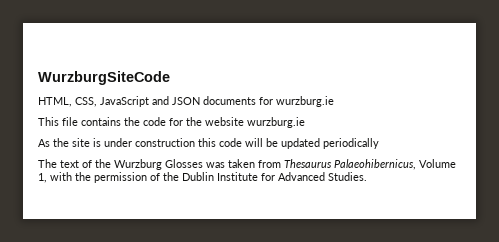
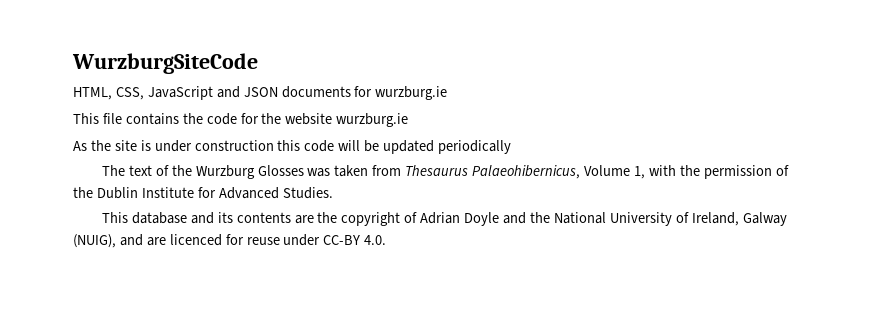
+ This database and its contents are the copyright of Adrian Doyle and the National University of Ireland, Galway (NUIG), and are licenced for reuse under CC-BY 4.0.

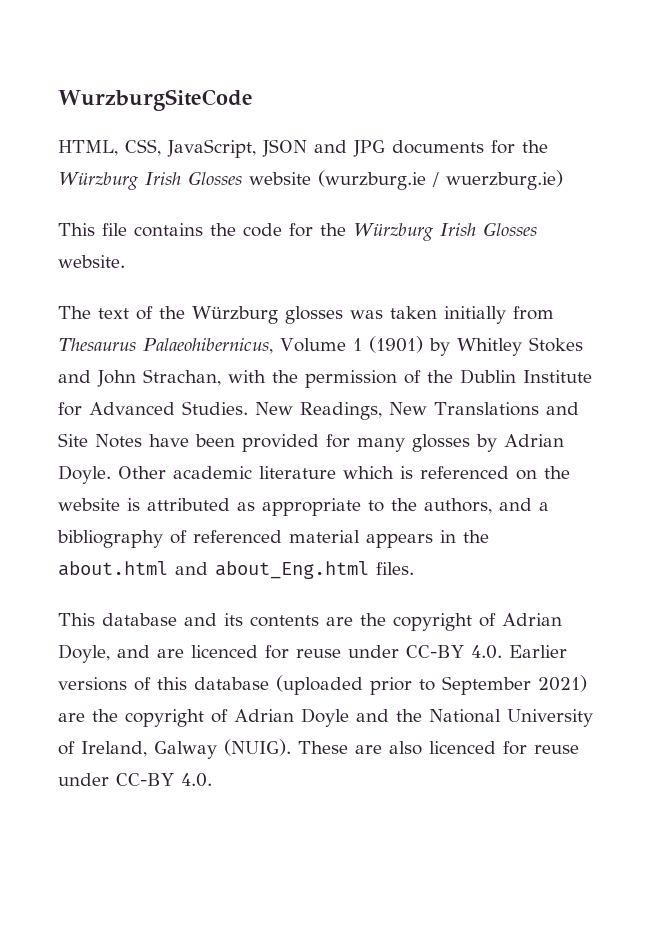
- HTML, CSS, JavaScript and JSON documents for wurzburg.ie
+ HTML, CSS, JavaScript, JSON and JPG documents for the Würzburg Irish Glosses website (wurzburg.ie / wuerzburg.ie)
- This file contains the code for the website wurzburg.ie
- As the site is under construction this code will be updated periodically
+ This file contains the code for the Würzburg Irish Glosses website.
- The text of the Wurzburg Glosses was taken from Thesaurus Palaeohibernicus, Volume 1, with the permission of the Dublin Institute for Advanced Studies.
+ The text of the Würzburg glosses was taken initially from Thesaurus Palaeohibernicus, Volume 1 (1901) by Whitley Stokes and John Strachan, with the permission of the Dublin Institute for Advanced Studies. New Readings, New Translations and Site Notes have been provided for many glosses by Adrian Doyle. Other academic literature which is referenced on the website is attributed as appropriate to the authors, and a bibliography of referenced material appears in the about.html and about_Eng.html files.
- This database and its contents are the copyright of Adrian Doyle and the National University of Ireland, Galway (NUIG), and are licenced for reuse under CC-BY 4.0.
+ This database and its contents are the copyright of Adrian Doyle, and are licenced for reuse under CC-BY 4.0. Earlier versions of this database (uploaded prior to September 2021) are the copyright of Adrian Doyle and the National University of Ireland, Galway (NUIG). These are also licenced for reuse under CC-BY 4.0.

